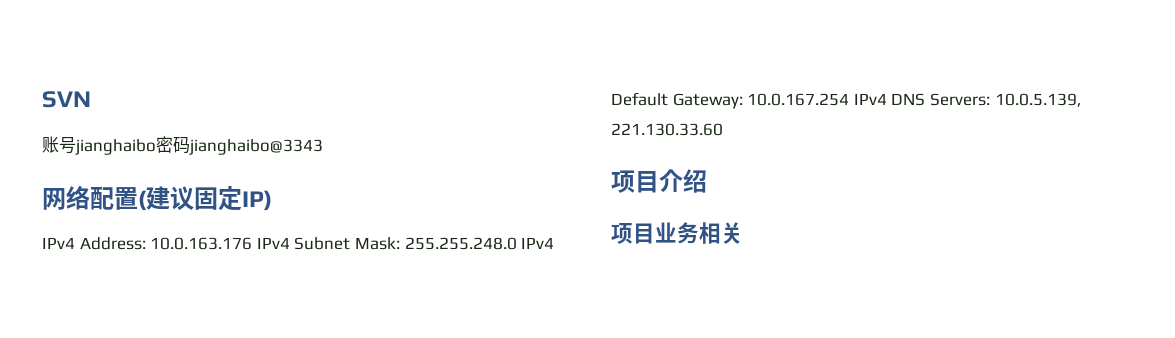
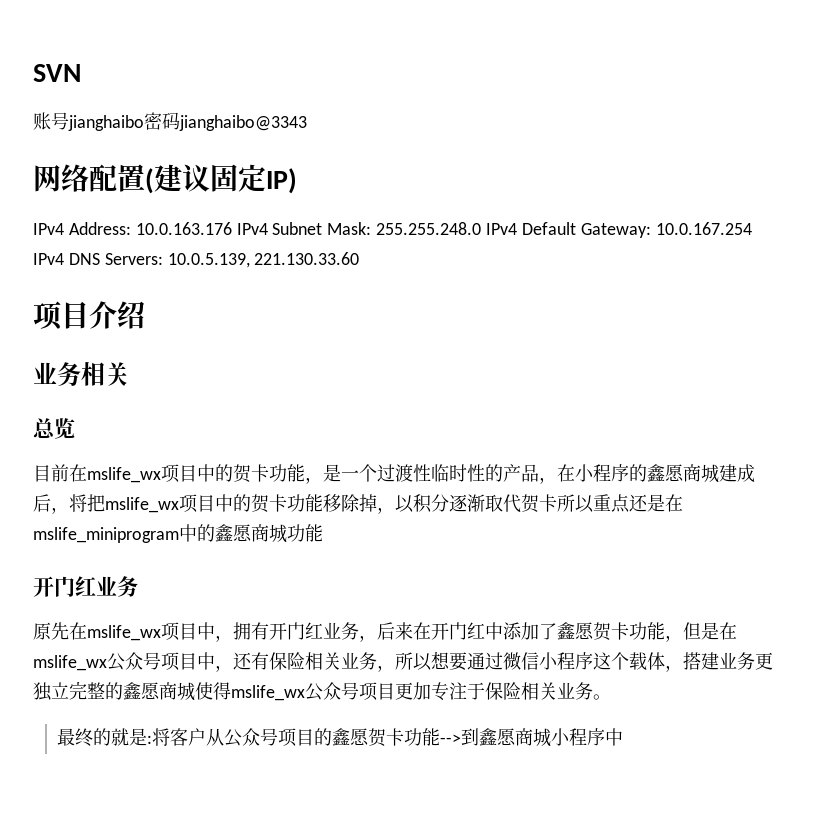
- 项目业务相关
+ 业务相关
+ 总览
+ 目前在mslife_wx项目中的贺卡功能，是一个过渡性临时性的产品，在小程序的鑫愿商城建成后，将把mslife_wx项目中的贺卡功能移除掉，以积分逐渐取代贺卡所以重点还是在mslife_miniprogram中的鑫愿商城功能
+ 开门红业务
+ 原先在mslife_wx项目中，拥有开门红业务，后来在开门红中添加了鑫愿贺卡功能，但是在mslife_wx公众号项目中，还有保险相关业务，所以想要通过微信小程序这个载体，搭建业务更独立完整的鑫愿商城使得mslife_wx公众号项目更加专注于保险相关业务。
+ 最终的就是:将客户从公众号项目的鑫愿贺卡功能-->到鑫愿商城小程序中

